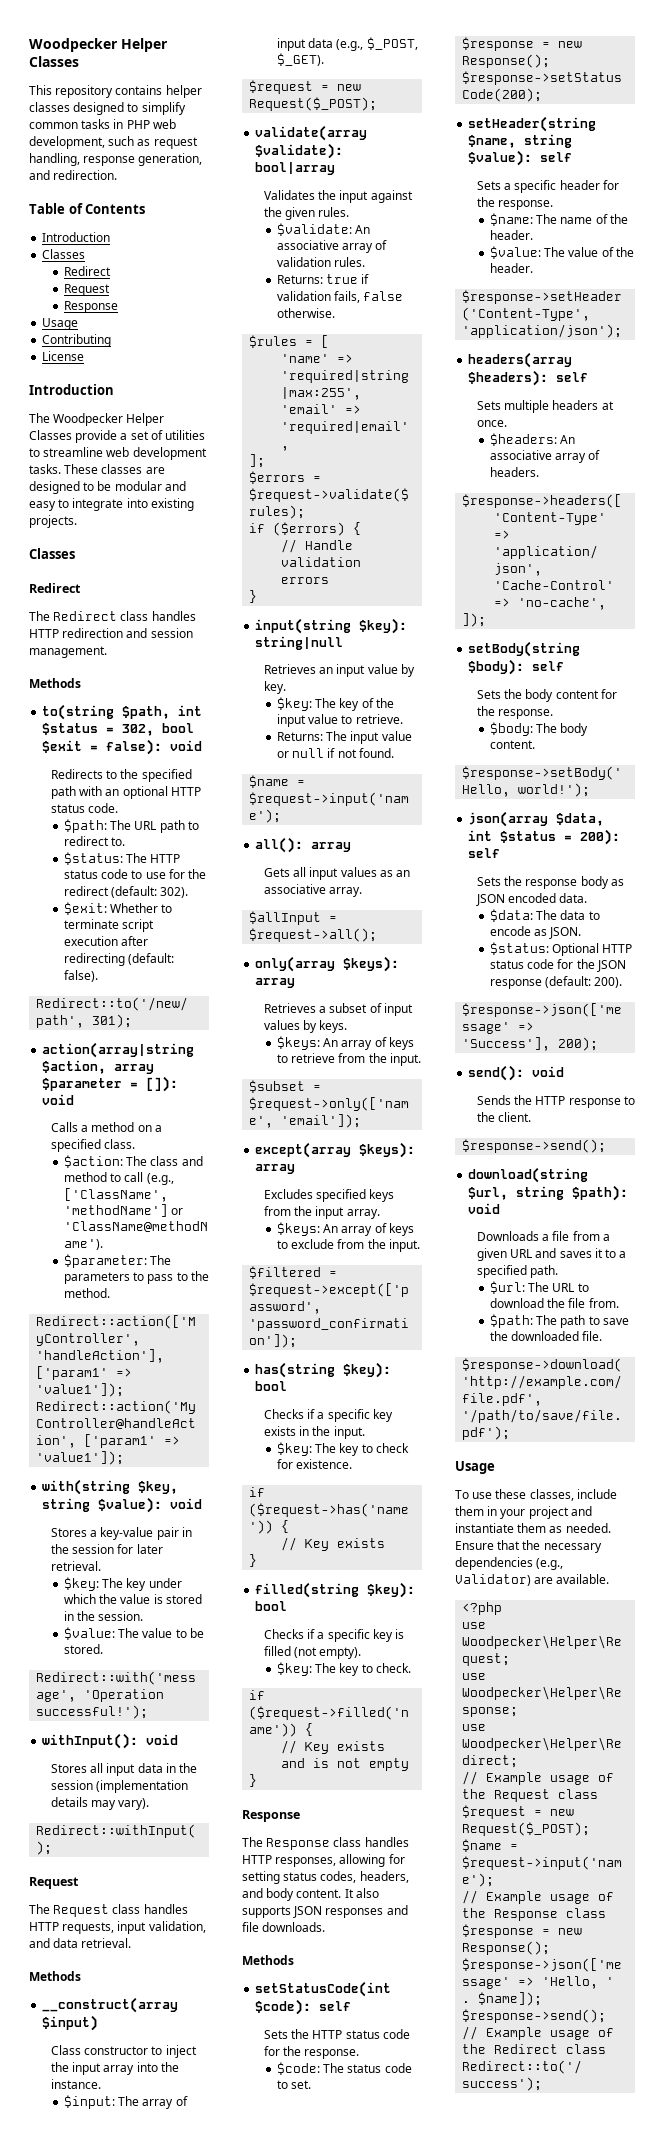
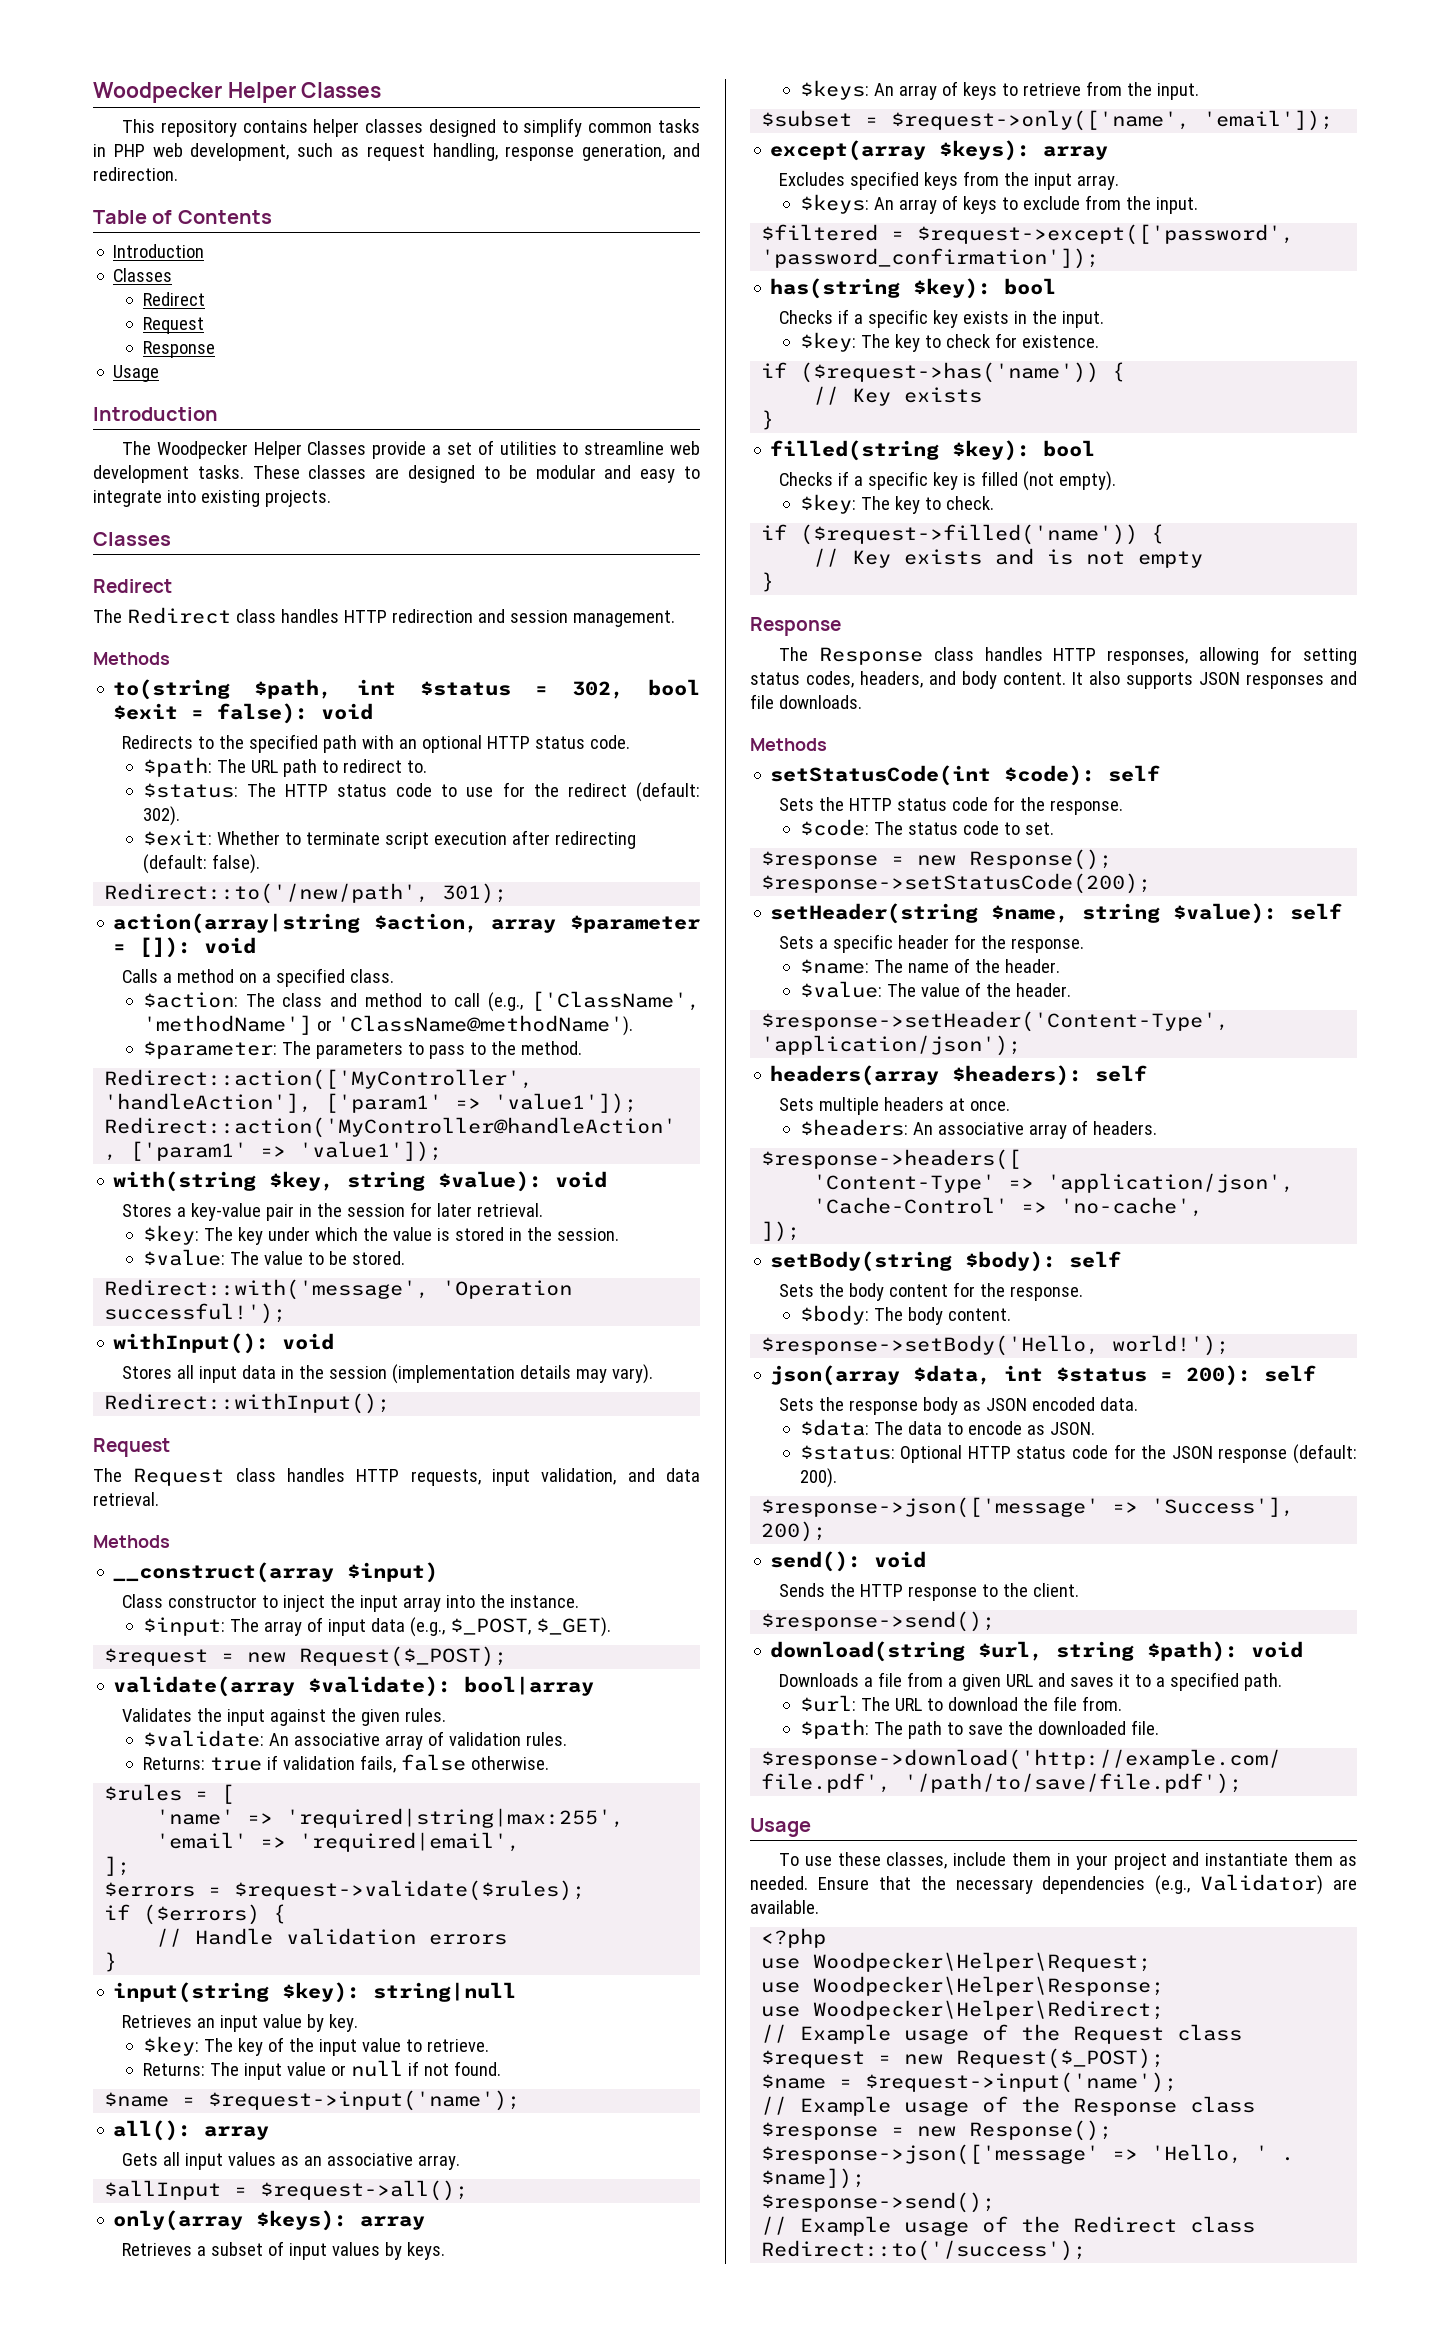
- Contributing
- License

